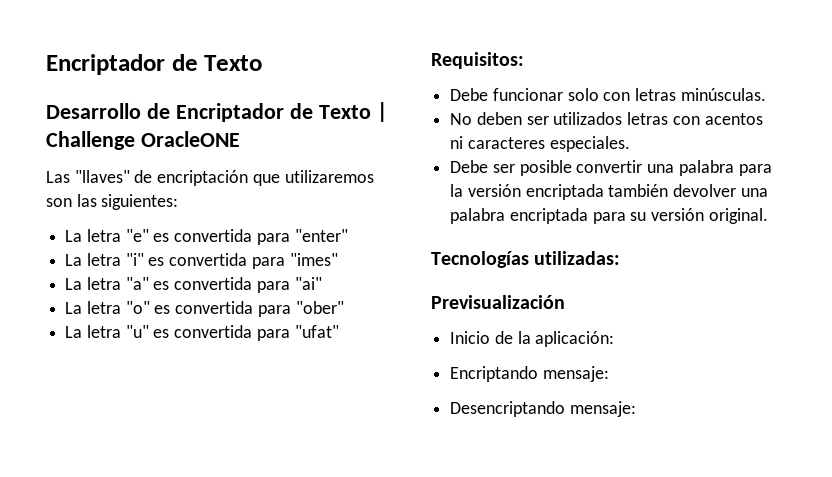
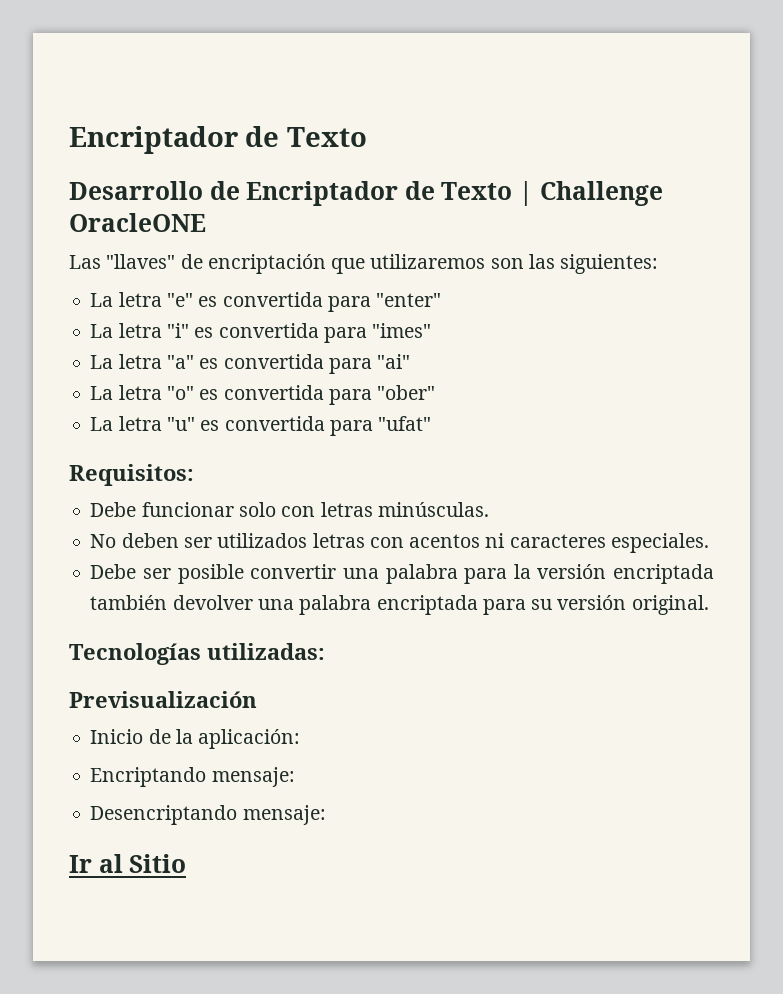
+ Ir al Sitio

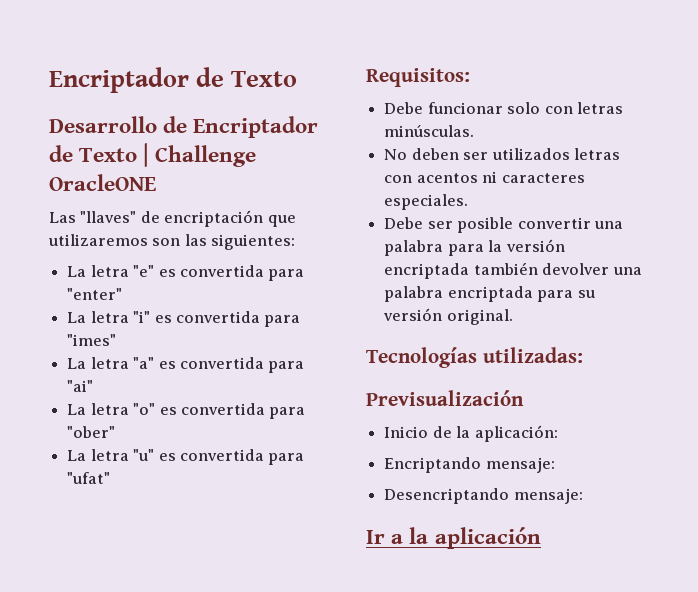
- Ir al Sitio
+ Ir a la aplicación

